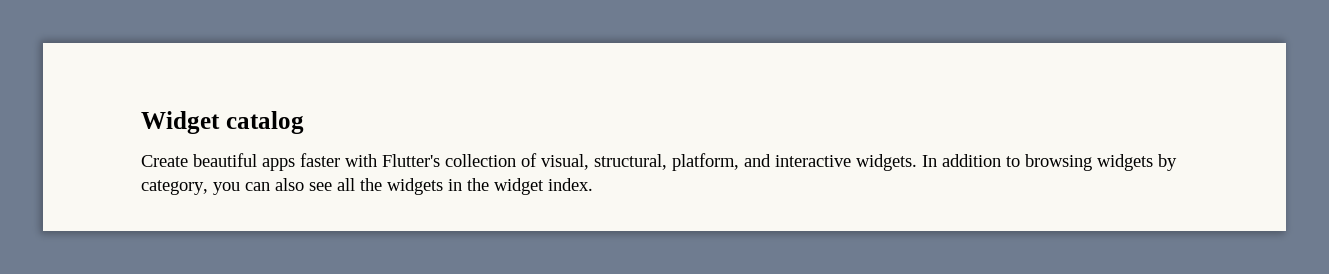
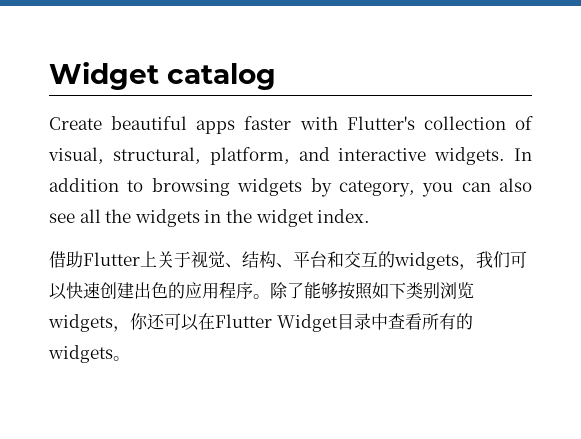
+ 借助Flutter上关于视觉、结构、平台和交互的widgets，我们可以快速创建出色的应用程序。除了能够按照如下类别浏览widgets，你还可以在Flutter Widget目录中查看所有的widgets。

